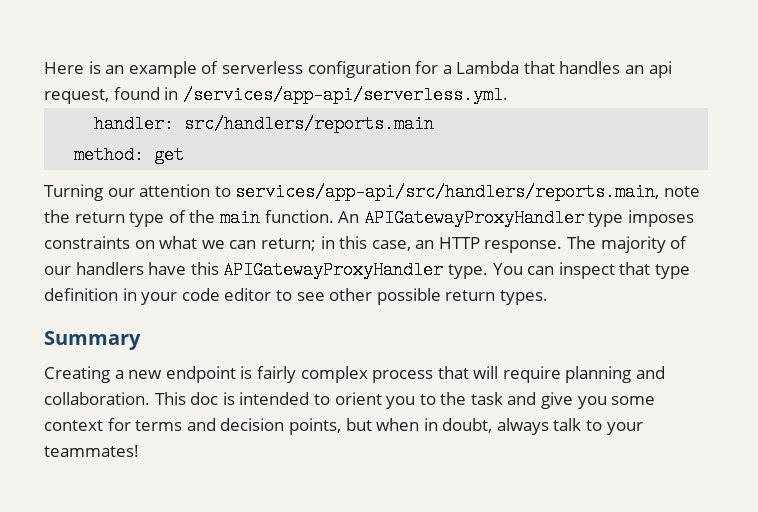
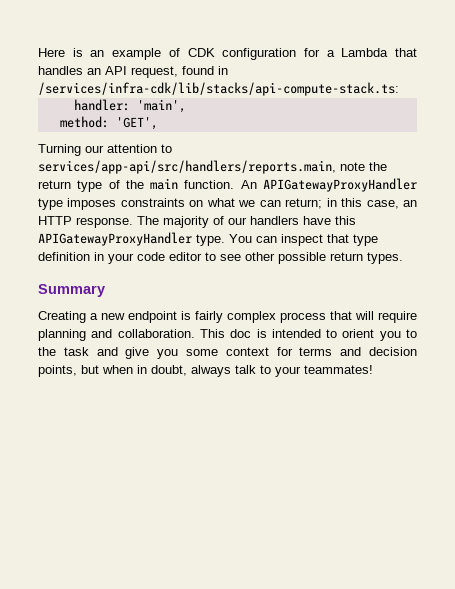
- Here is an example of serverless configuration for a Lambda that handles an api request, found in /services/app-api/serverless.yml.
+ Here is an example of CDK configuration for a Lambda that handles an API request, found in /services/infra-cdk/lib/stacks/api-compute-stack.ts:
- handler: src/handlers/reports.main
+ handler: 'main',
- method: get
+ method: 'GET',

